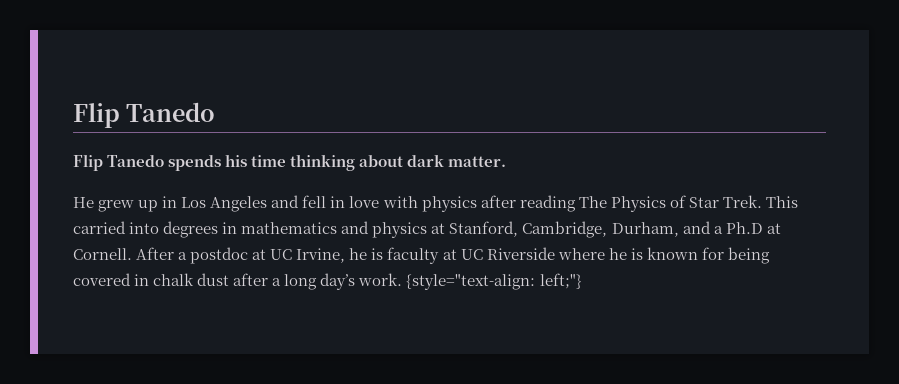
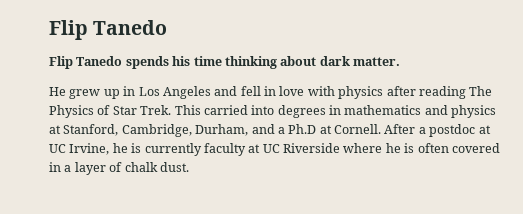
- After a postdoc at UC Irvine, he is faculty at UC Riverside where he is known for being covered in chalk dust after a long day’s work. {style="text-align: left;"}
+ After a postdoc at UC Irvine, he is currently faculty at UC Riverside where he is often covered in a layer of chalk dust.

